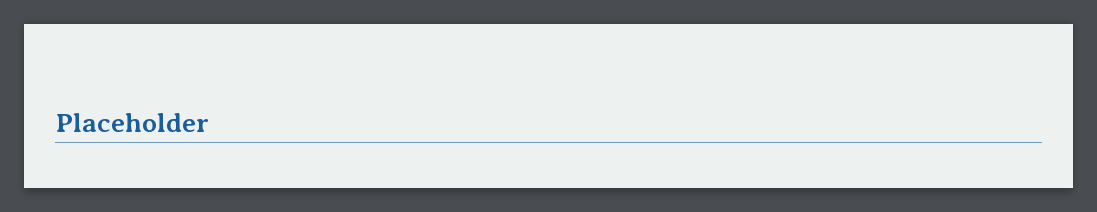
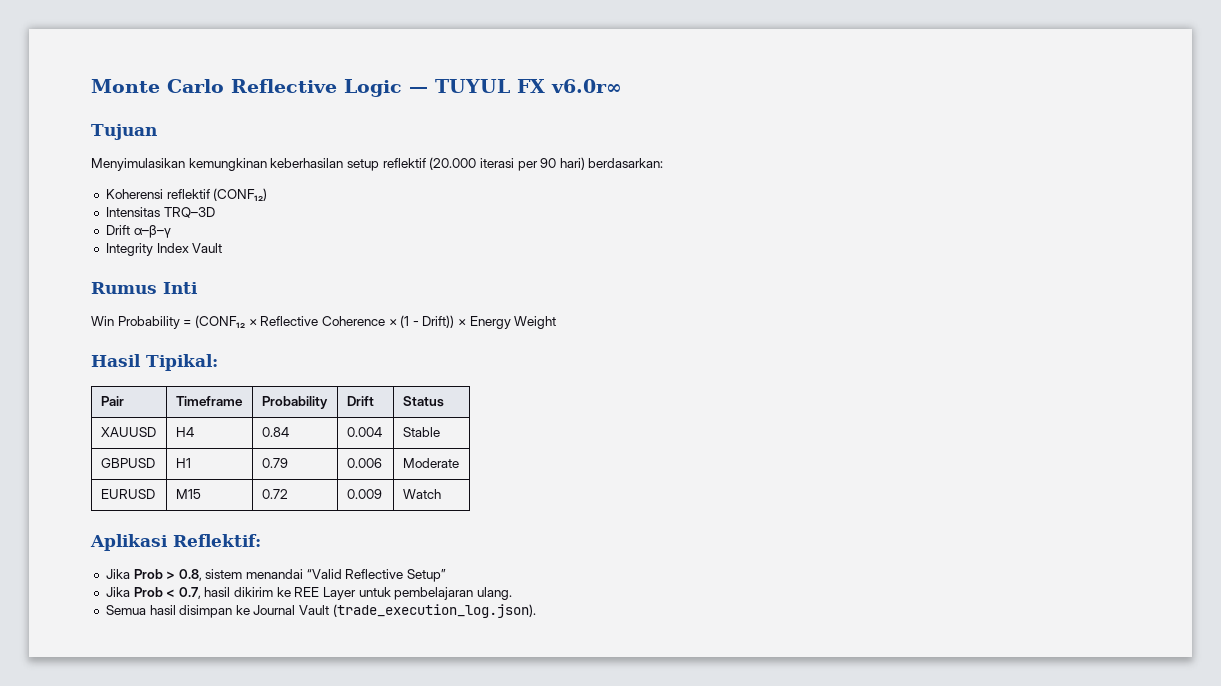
- Placeholder
+ Monte Carlo Reflective Logic — TUYUL FX v6.0r∞
+ Tujuan
+ Menyimulasikan kemungkinan keberhasilan setup reflektif (20.000 iterasi per 90 hari) berdasarkan:
+ Koherensi reflektif (CONF₁₂)
+ Intensitas TRQ–3D
+ Drift α–β–γ
+ Integrity Index Vault
+ Rumus Inti
+ Win Probability = (CONF₁₂ × Reflective Coherence × (1 - Drift)) × Energy Weight
+ Hasil Tipikal:
+ Pair | Timeframe | Probability | Drift | Status
+ XAUUSD | H4 | 0.84 | 0.004 | Stable
+ GBPUSD | H1 | 0.79 | 0.006 | Moderate
+ EURUSD | M15 | 0.72 | 0.009 | Watch
+ Aplikasi Reflektif:
+ Jika Prob > 0.8, sistem menandai “Valid Reflective Setup”
+ Jika Prob < 0.7, hasil dikirim ke REE Layer untuk pembelajaran ulang.
+ Semua hasil disimpan ke Journal Vault (trade_execution_log.json).

